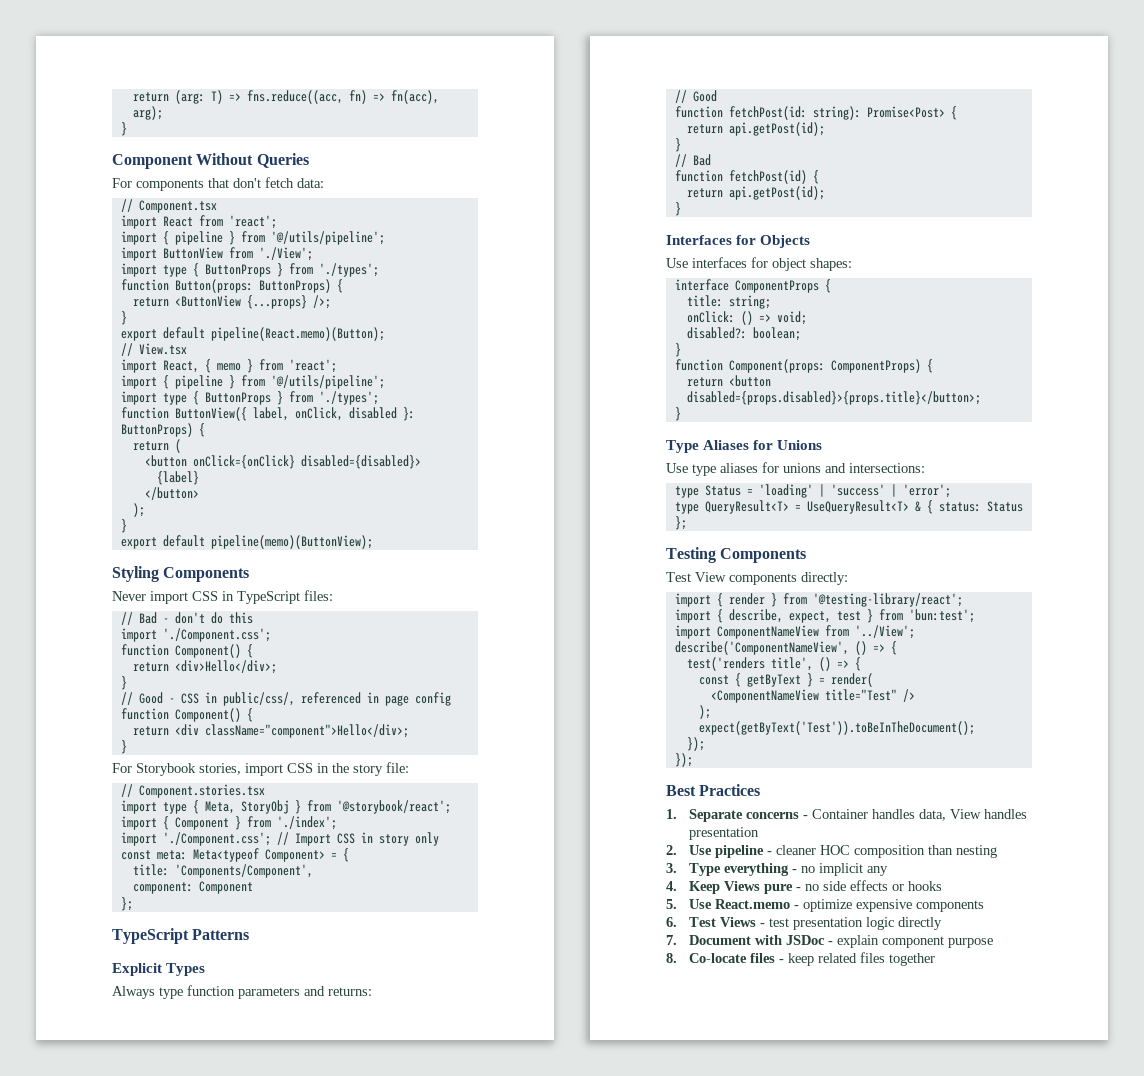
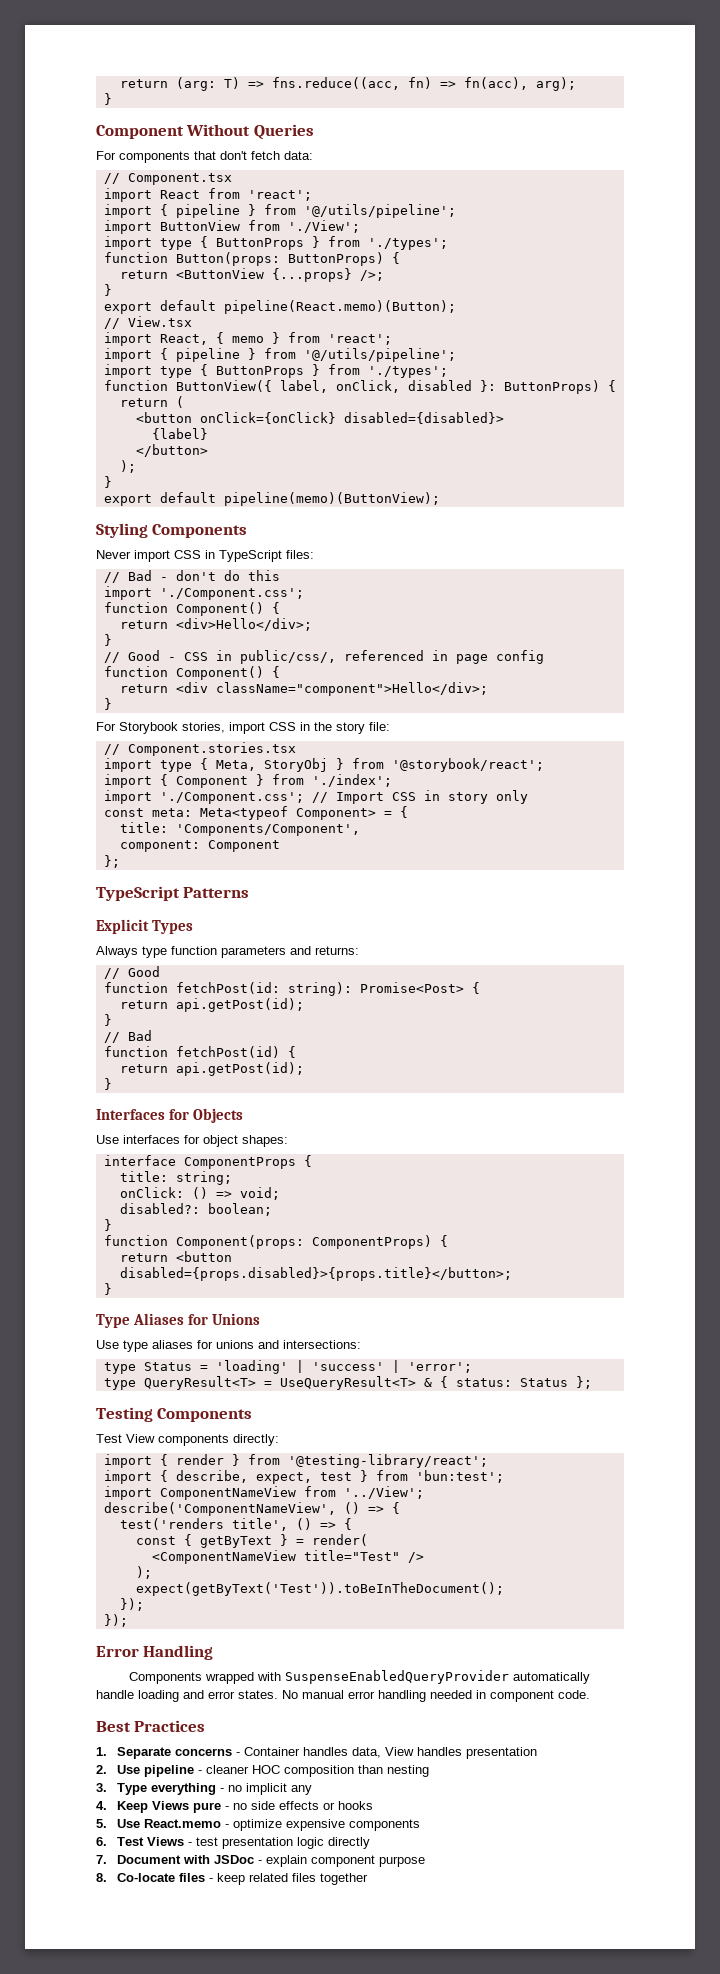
+ Error Handling
+ Components wrapped with SuspenseEnabledQueryProvider automatically handle loading and error states. No manual error handling needed in component code.

